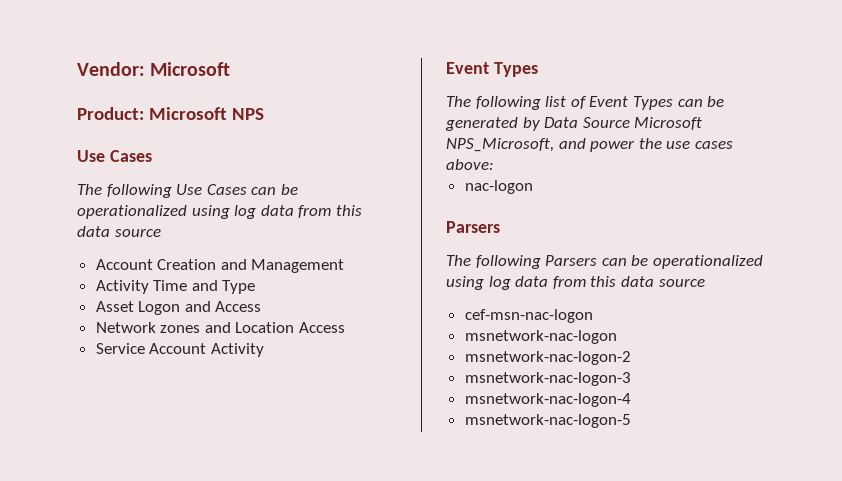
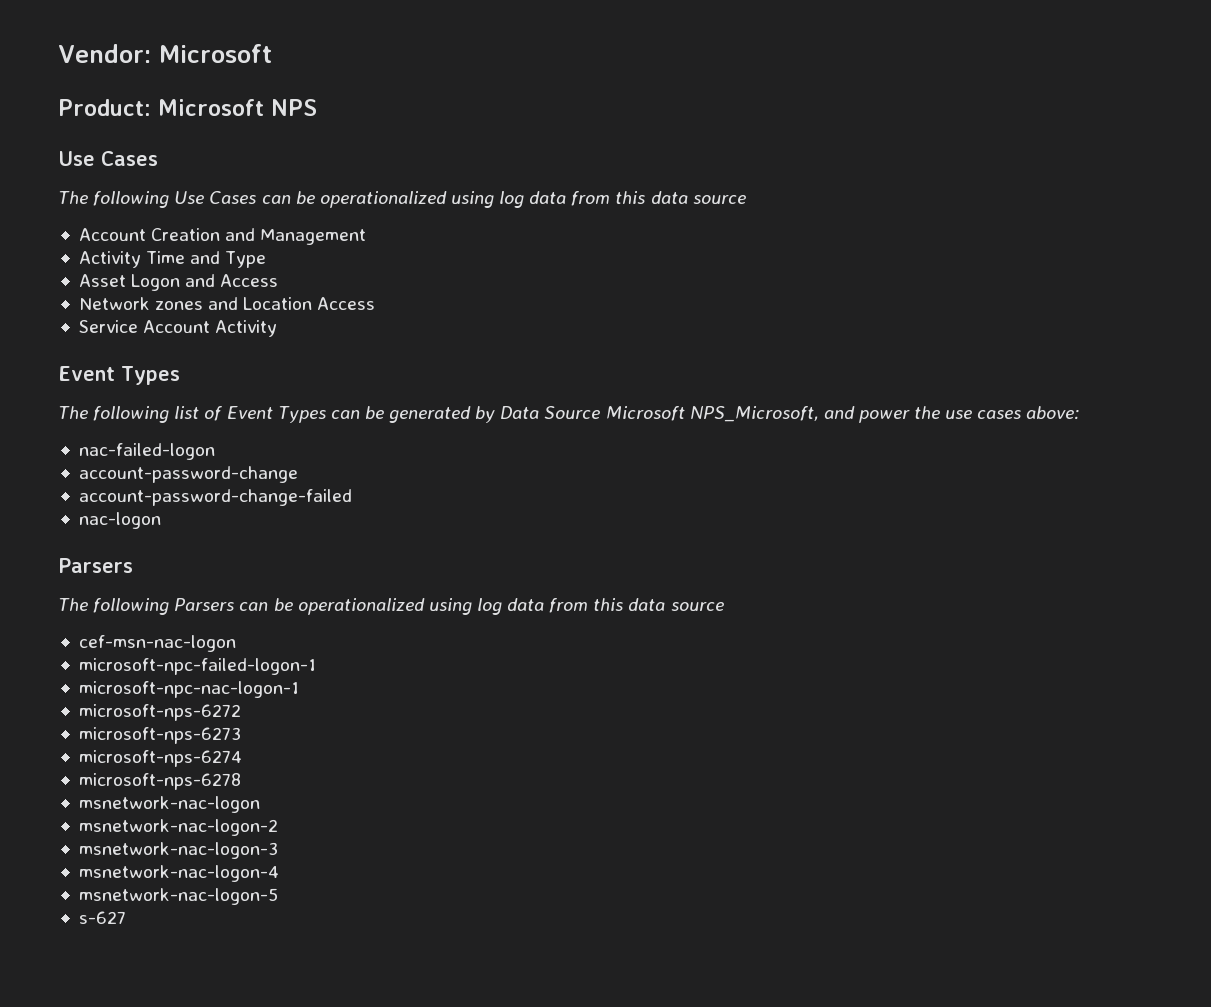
+ nac-failed-logon
+ account-password-change
+ account-password-change-failed
+ microsoft-npc-failed-logon-1
+ microsoft-npc-nac-logon-1
+ microsoft-nps-6272
+ microsoft-nps-6273
+ microsoft-nps-6274
+ microsoft-nps-6278
+ s-627

